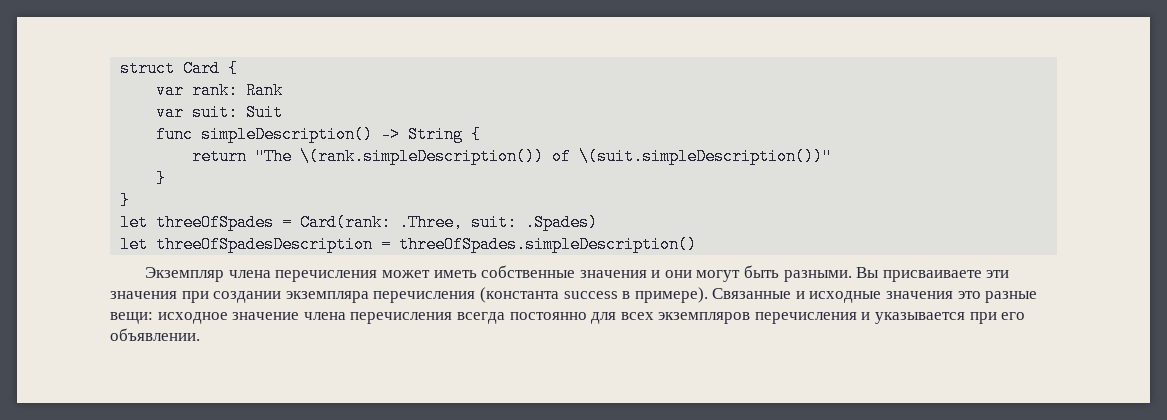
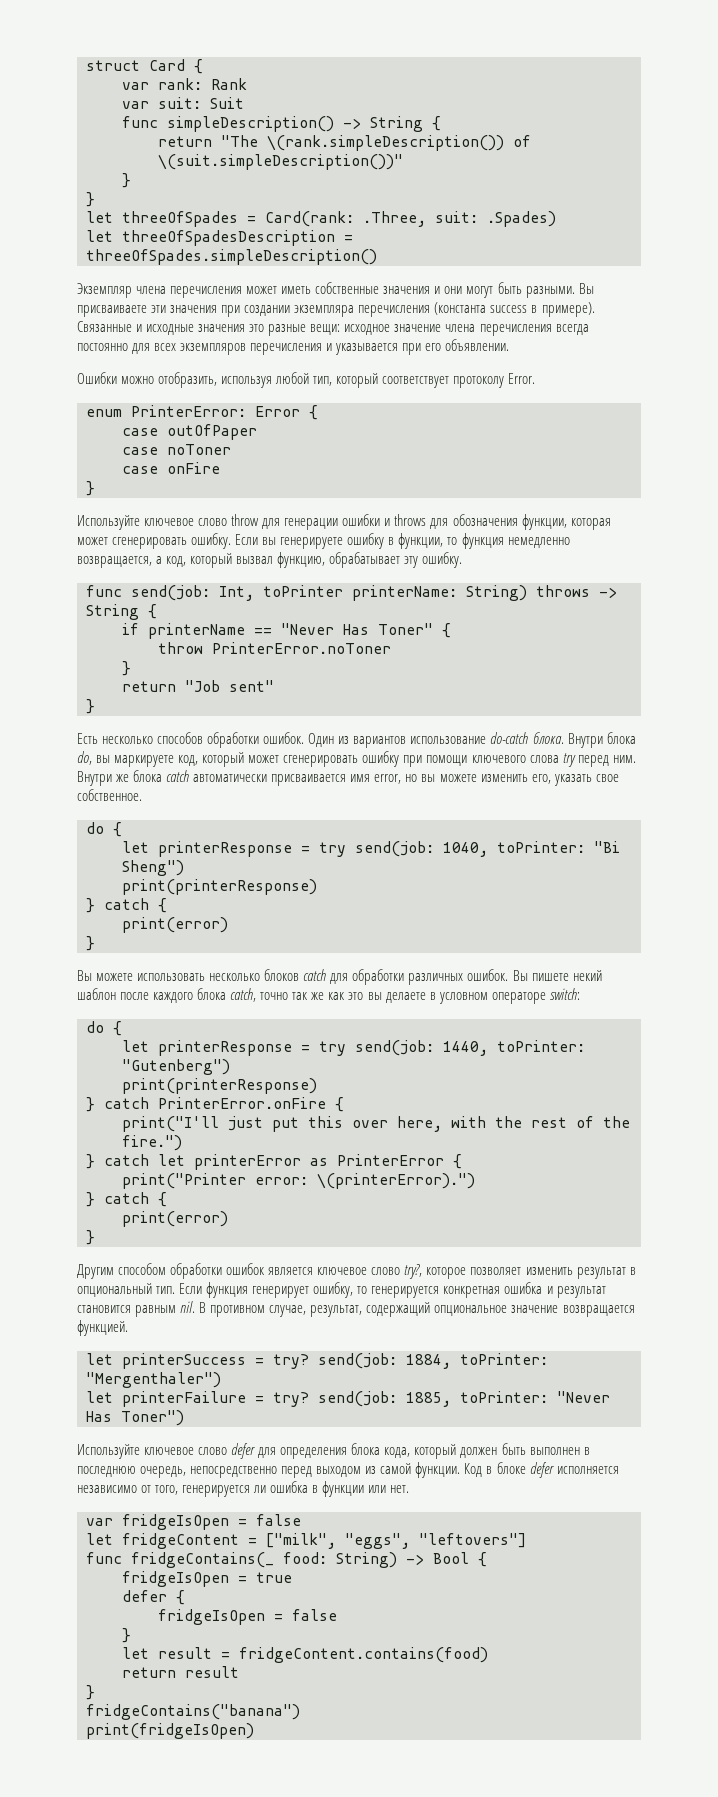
+ Ошибки можно отобразить, используя любой тип, который соответствует протоколу Error.
+ enum PrinterError: Error {
+ case outOfPaper
+ case noToner
+ case onFire
+ }
+ Используйте ключевое слово throw для генерации ошибки и throws для обозначения функции, которая может сгенерировать ошибку. Если вы генерируете ошибку в функции, то функция немедленно возвращается, а код, который вызвал функцию, обрабатывает эту ошибку.
+ func send(job: Int, toPrinter printerName: String) throws -> String {
+ if printerName == "Never Has Toner" {
+ throw PrinterError.noToner
+ }
+ return "Job sent"
+ }
+ Есть несколько способов обработки ошибок. Один из вариантов использование do-catch блока. Внутри блока do, вы маркируете код, который может сгенерировать ошибку при помощи ключевого слова try перед ним. Внутри же блока catch автоматически присваивается имя error, но вы можете изменить его, указать свое собственное.
+ do {
+ let printerResponse = try send(job: 1040, toPrinter: "Bi Sheng")
+ print(printerResponse)
+ } catch {
+ print(error)
+ }
+ Вы можете использовать несколько блоков catch для обработки различных ошибок. Вы пишете некий шаблон после каждого блока catch, точно так же как это вы делаете в условном операторе switch:
+ do {
+ let printerResponse = try send(job: 1440, toPrinter: "Gutenberg")
+ print(printerResponse)
+ } catch PrinterError.onFire {
+ print("I'll just put this over here, with the rest of the fire.")
+ } catch let printerError as PrinterError {
+ print("Printer error: \(printerError).")
+ } catch {
+ print(error)
+ }
+ Другим способом обработки ошибок является ключевое слово try?, которое позволяет изменить результат в опциональный тип. Если функция генерирует ошибку, то генерируется конкретная ошибка и результат становится равным nil. В противном случае, результат, содержащий опциональное значение возвращается функцией.
+ let printerSuccess = try? send(job: 1884, toPrinter: "Mergenthaler")
+ let printerFailure = try? send(job: 1885, toPrinter: "Never Has Toner")
+ Используйте ключевое слово defer для определения блока кода, который должен быть выполнен в последнюю очередь, непосредственно перед выходом из самой функции. Код в блоке defer исполняется независимо от того, генерируется ли ошибка в функции или нет.
+ var fridgeIsOpen = false
+ let fridgeContent = ["milk", "eggs", "leftovers"]
+ func fridgeContains(_ food: String) -> Bool {
+ fridgeIsOpen = true
+ defer {
+ fridgeIsOpen = false
+ }
+ let result = fridgeContent.contains(food)
+ return result
+ }
+ fridgeContains("banana")
+ print(fridgeIsOpen)

